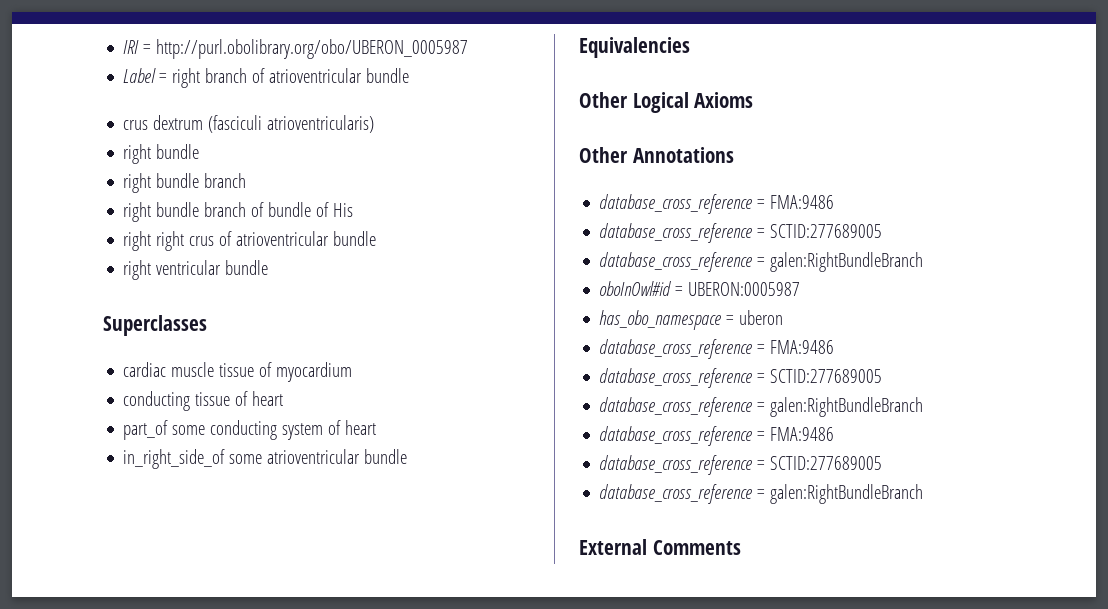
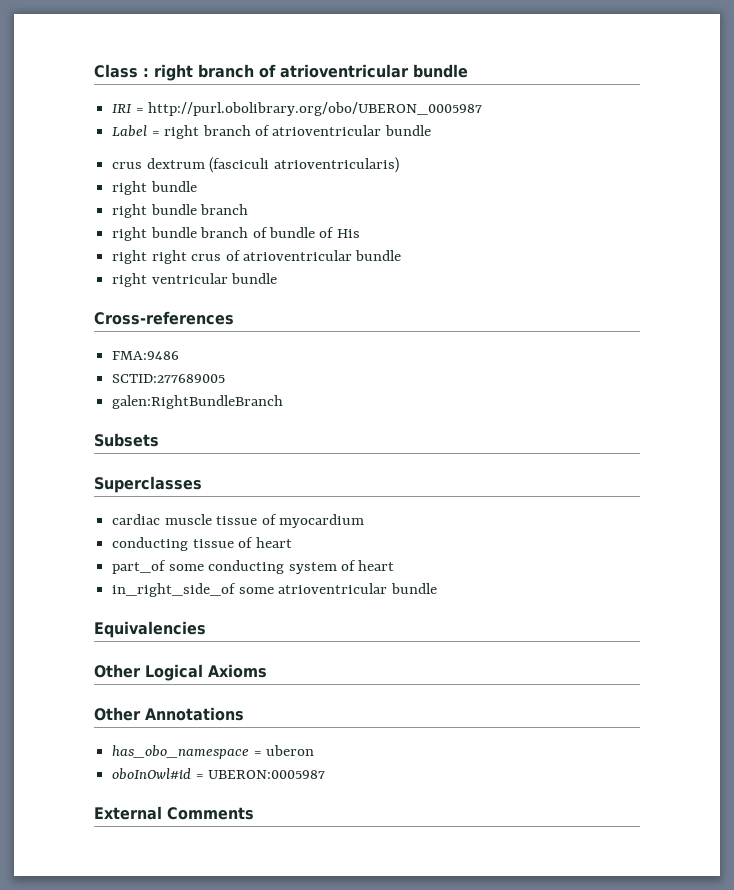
+ Class : right branch of atrioventricular bundle
+ Cross-references
+ FMA:9486
+ SCTID:277689005
+ galen:RightBundleBranch
+ Subsets
  Other Annotations
- database_cross_reference = FMA:9486
- database_cross_reference = SCTID:277689005
- database_cross_reference = galen:RightBundleBranch
+ has_obo_namespace = uberon
  oboInOwl#id = UBERON:0005987
- has_obo_namespace = uberon
- database_cross_reference = FMA:9486
- database_cross_reference = SCTID:277689005
- database_cross_reference = galen:RightBundleBranch
- database_cross_reference = FMA:9486
- database_cross_reference = SCTID:277689005
- database_cross_reference = galen:RightBundleBranch

